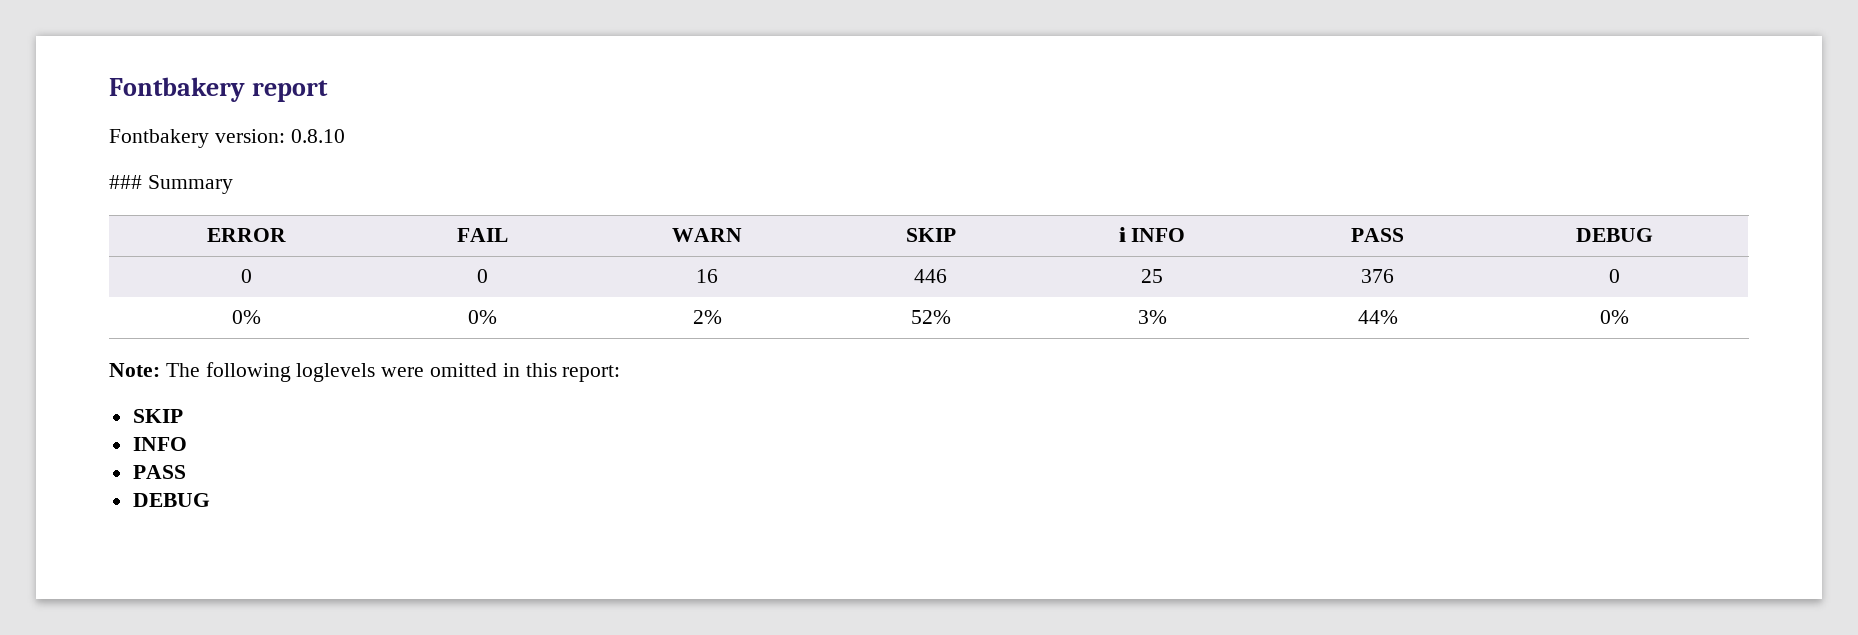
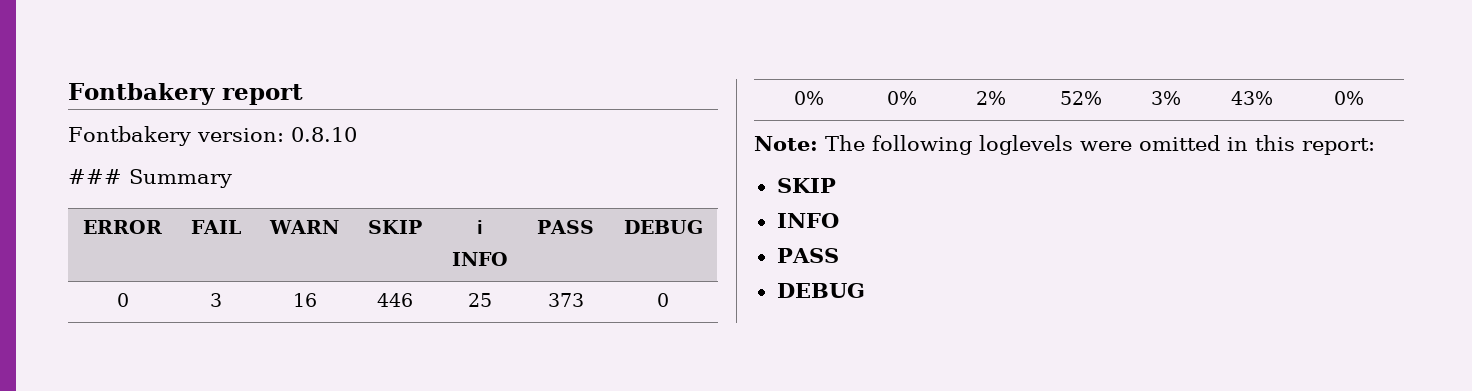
- 0 | 0 | 16 | 446 | 25 | 376 | 0
+ 0 | 3 | 16 | 446 | 25 | 373 | 0
- 0% | 0% | 2% | 52% | 3% | 44% | 0%
+ 0% | 0% | 2% | 52% | 3% | 43% | 0%

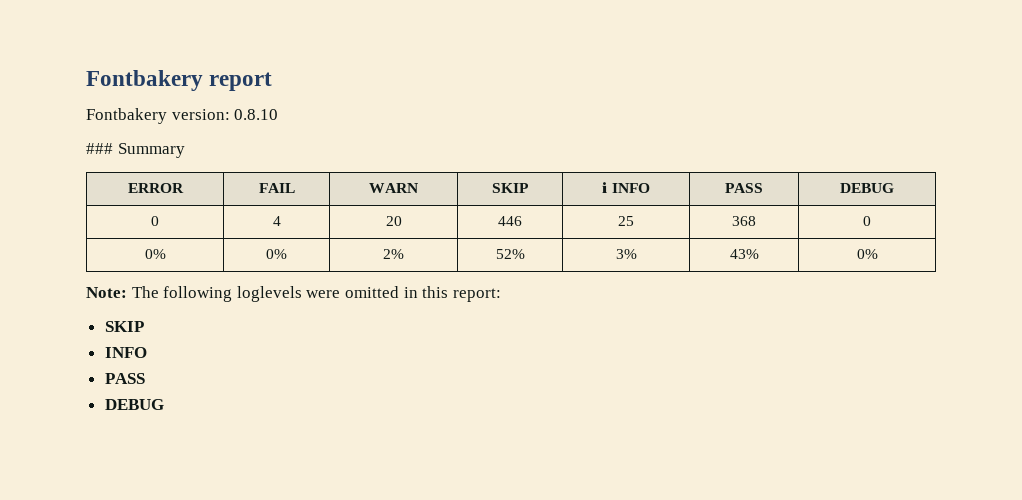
- 0 | 3 | 16 | 446 | 25 | 373 | 0
+ 0 | 4 | 20 | 446 | 25 | 368 | 0

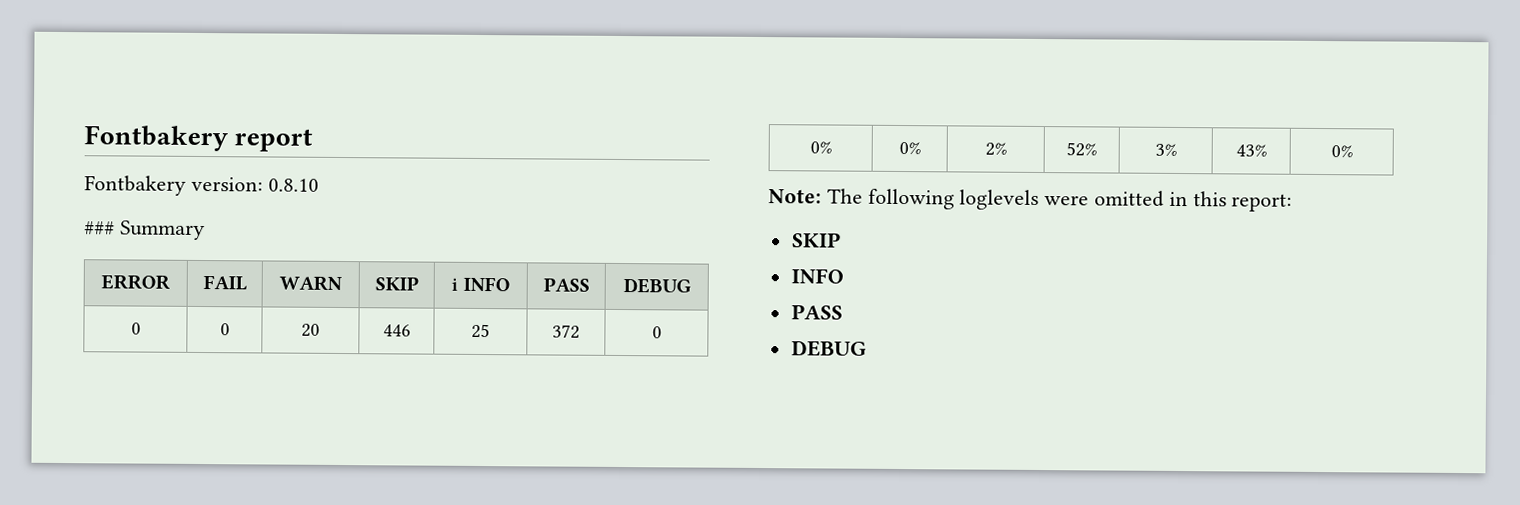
- 0 | 4 | 20 | 446 | 25 | 368 | 0
+ 0 | 0 | 20 | 446 | 25 | 372 | 0

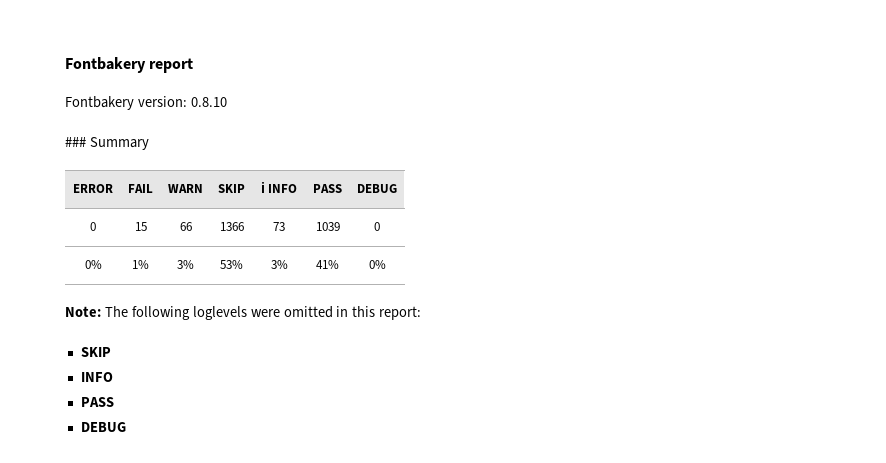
- 0 | 0 | 20 | 446 | 25 | 372 | 0
- 0% | 0% | 2% | 52% | 3% | 43% | 0%
+ 0 | 15 | 66 | 1366 | 73 | 1039 | 0
+ 0% | 1% | 3% | 53% | 3% | 41% | 0%

